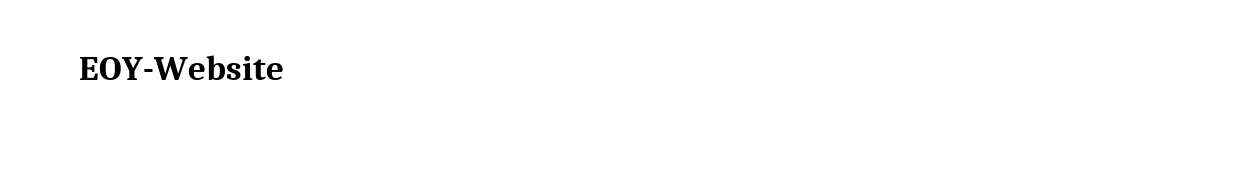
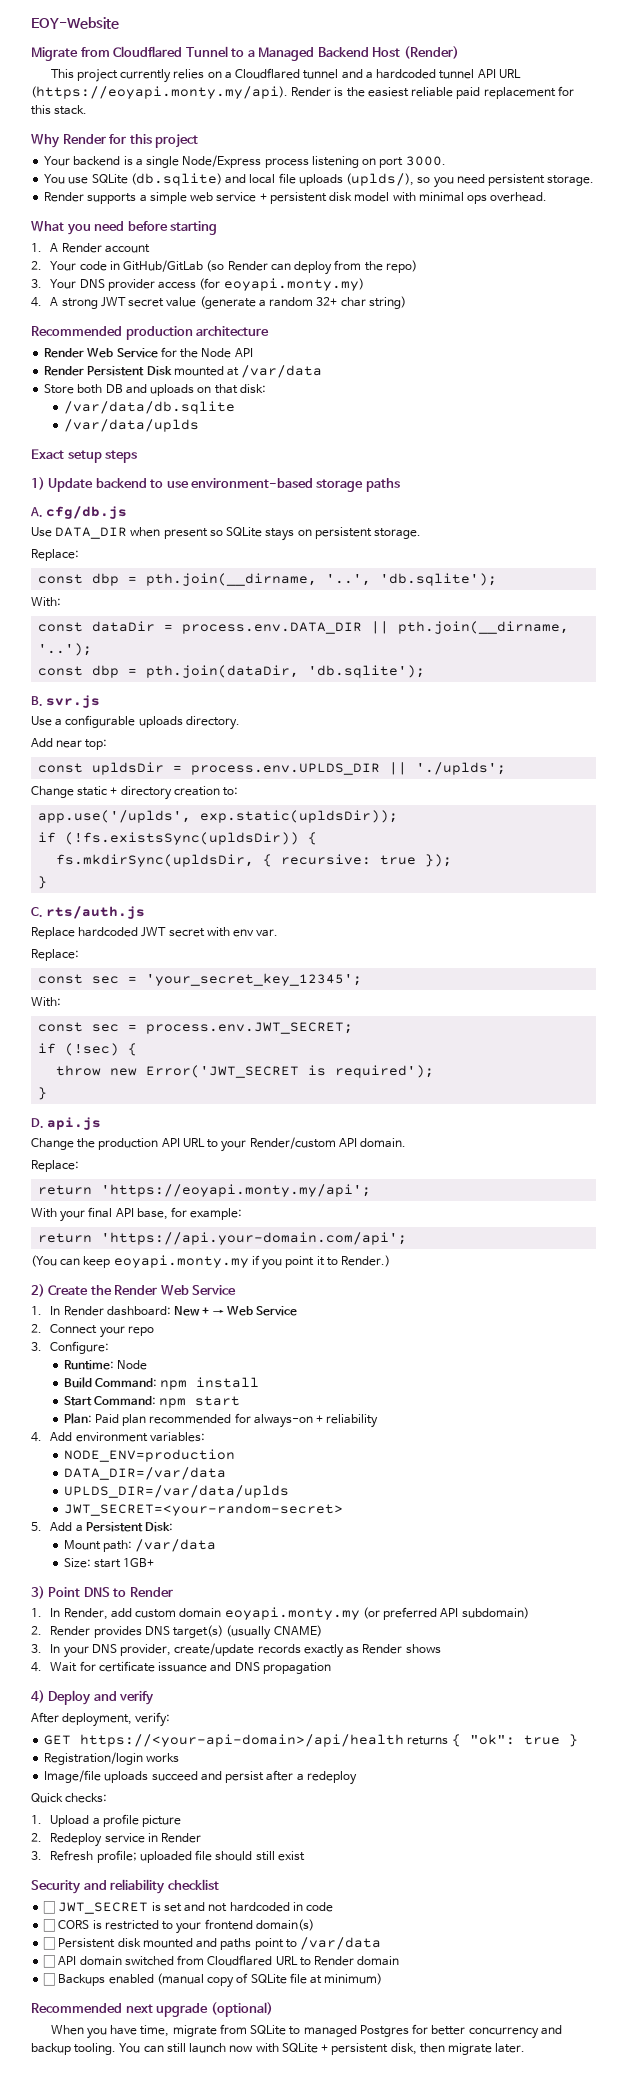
+ Migrate from Cloudflared Tunnel to a Managed Backend Host (Render)
+ This project currently relies on a Cloudflared tunnel and a hardcoded tunnel API URL (https://eoyapi.monty.my/api). Render is the easiest reliable paid replacement for this stack.
+ Why Render for this project
+ Your backend is a single Node/Express process listening on port 3000.
+ You use SQLite (db.sqlite) and local file uploads (uplds/), so you need persistent storage.
+ Render supports a simple web service + persistent disk model with minimal ops overhead.
+ What you need before starting
+ 1. A Render account
+ 2. Your code in GitHub/GitLab (so Render can deploy from the repo)
+ 3. Your DNS provider access (for eoyapi.monty.my)
+ 4. A strong JWT secret value (generate a random 32+ char string)
+ Recommended production architecture
+ Render Web Service for the Node API
+ Render Persistent Disk mounted at /var/data
+ Store both DB and uploads on that disk:
+ /var/data/db.sqlite
+ /var/data/uplds
+ Exact setup steps
+ 1) Update backend to use environment-based storage paths
+ A. cfg/db.js
+ Use DATA_DIR when present so SQLite stays on persistent storage.
+ Replace:
+ const dbp = pth.join(__dirname, '..', 'db.sqlite');
+ With:
+ const dataDir = process.env.DATA_DIR || pth.join(__dirname, '..');
+ const dbp = pth.join(dataDir, 'db.sqlite');
+ B. svr.js
+ Use a configurable uploads directory.
+ Add near top:
+ const upldsDir = process.env.UPLDS_DIR || './uplds';
+ Change static + directory creation to:
+ app.use('/uplds', exp.static(upldsDir));
+ if (!fs.existsSync(upldsDir)) {
+ fs.mkdirSync(upldsDir, { recursive: true });
+ }
+ C. rts/auth.js
+ Replace hardcoded JWT secret with env var.
+ Replace:
+ const sec = 'your_secret_key_12345';
+ With:
+ const sec = process.env.JWT_SECRET;
+ if (!sec) {
+ throw new Error('JWT_SECRET is required');
+ }
+ D. api.js
+ Change the production API URL to your Render/custom API domain.
+ Replace:
+ return 'https://eoyapi.monty.my/api';
+ With your final API base, for example:
+ return 'https://api.your-domain.com/api';
+ (You can keep eoyapi.monty.my if you point it to Render.)
+ 2) Create the Render Web Service
+ 1. In Render dashboard: New + → Web Service
+ 2. Connect your repo
+ 3. Configure:
+ Runtime: Node
+ Build Command: npm install
+ Start Command: npm start
+ Plan: Paid plan recommended for always-on + reliability
+ 4. Add environment variables:
+ NODE_ENV=production
+ DATA_DIR=/var/data
+ UPLDS_DIR=/var/data/uplds
+ JWT_SECRET=<your-random-secret>
+ 5. Add a Persistent Disk:
+ Mount path: /var/data
+ Size: start 1GB+
+ 3) Point DNS to Render
+ 1. In Render, add custom domain eoyapi.monty.my (or preferred API subdomain)
+ 2. Render provides DNS target(s) (usually CNAME)
+ 3. In your DNS provider, create/update records exactly as Render shows
+ 4. Wait for certificate issuance and DNS propagation
+ 4) Deploy and verify
+ After deployment, verify:
+ GET https://<your-api-domain>/api/health returns { "ok": true }
+ Registration/login works
+ Image/file uploads succeed and persist after a redeploy
+ Quick checks:
+ 1. Upload a profile picture
+ 2. Redeploy service in Render
+ 3. Refresh profile; uploaded file should still exist
+ Security and reliability checklist
+ ☐ JWT_SECRET is set and not hardcoded in code
+ ☐ CORS is restricted to your frontend domain(s)
+ ☐ Persistent disk mounted and paths point to /var/data
+ ☐ API domain switched from Cloudflared URL to Render domain
+ ☐ Backups enabled (manual copy of SQLite file at minimum)
+ Recommended next upgrade (optional)
+ When you have time, migrate from SQLite to managed Postgres for better concurrency and backup tooling. You can still launch now with SQLite + persistent disk, then migrate later.

